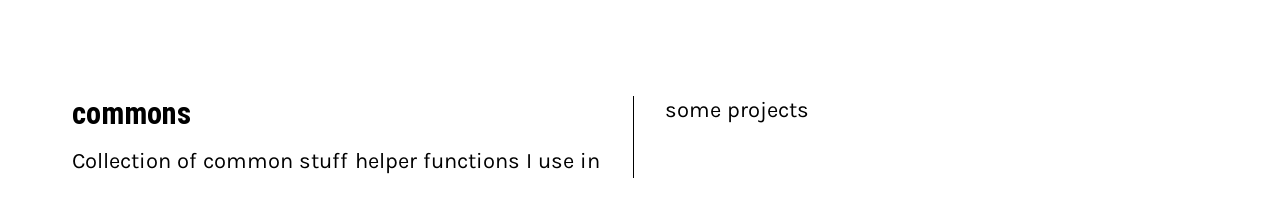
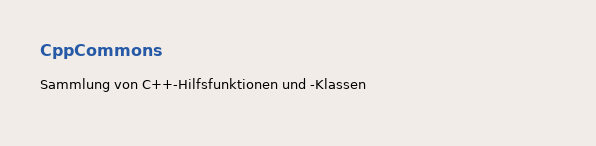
- commons
- Collection of common stuff helper functions I use in some projects
+ CppCommons
+ Sammlung von C++-Hilfsfunktionen und -Klassen

